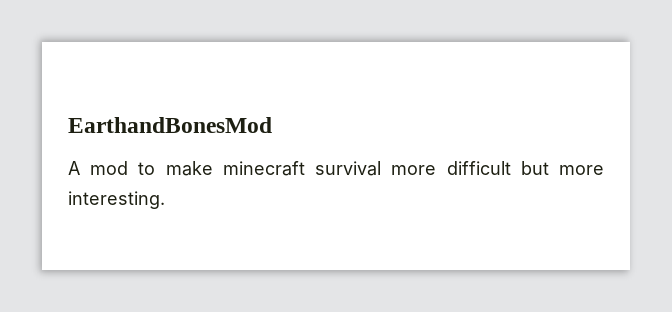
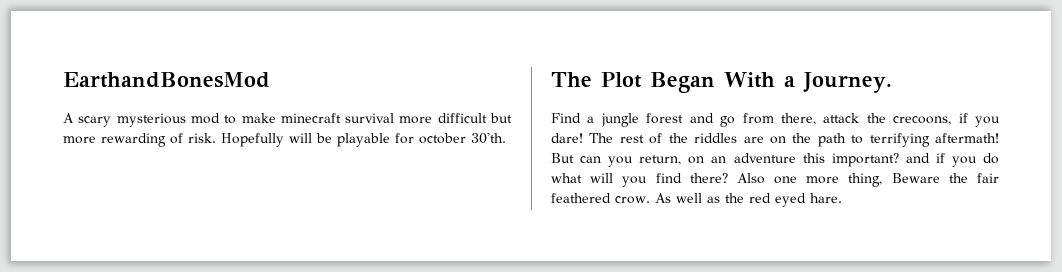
- A mod to make minecraft survival more difficult but more interesting.
+ A scary mysterious mod to make minecraft survival more difficult but more rewarding of risk. Hopefully will be playable for october 30'th.
+ The Plot Began With a Journey.
+ Find a jungle forest and go from there, attack the crecoons, if you dare! The rest of the riddles are on the path to terrifying aftermath! But can you return, on an adventure this important? and if you do what will you find there? Also one more thing, Beware the fair feathered crow. As well as the red eyed hare.

